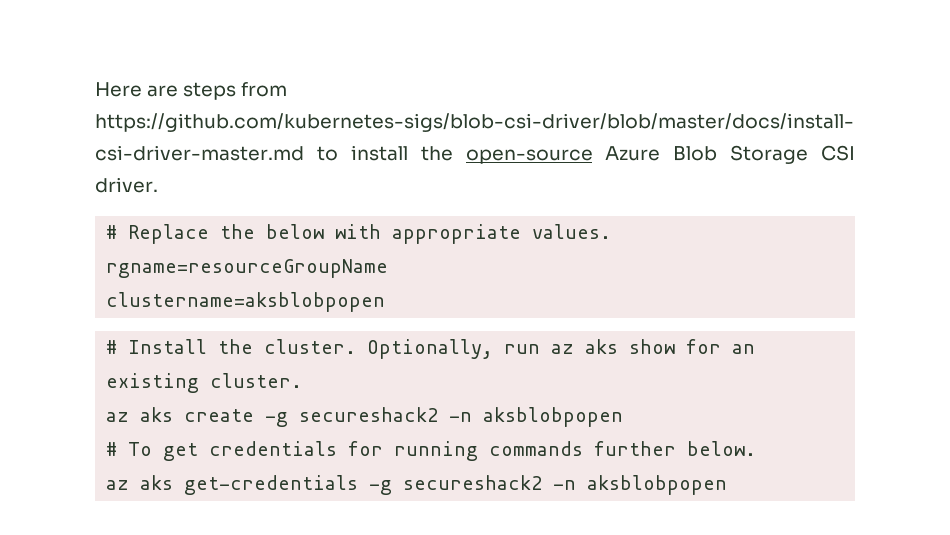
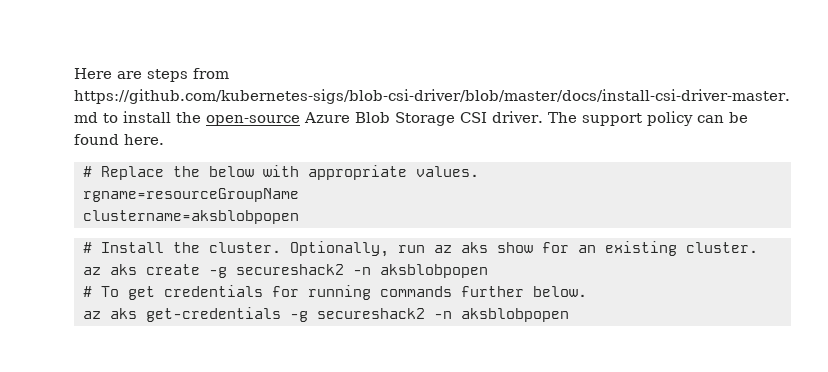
+ The support policy can be found here.

